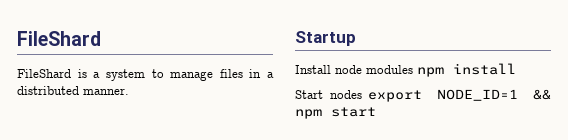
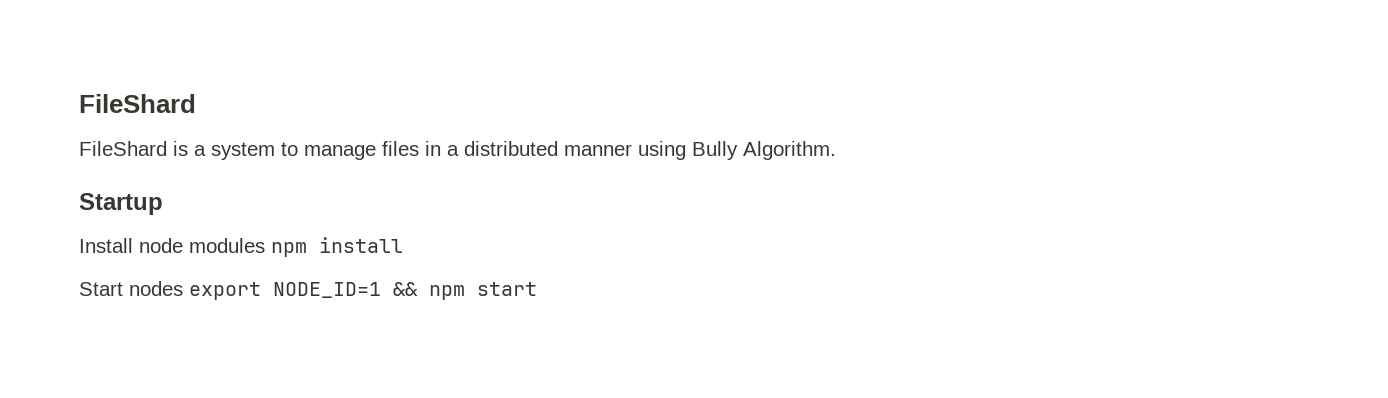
- FileShard is a system to manage files in a distributed manner.
+ FileShard is a system to manage files in a distributed manner using Bully Algorithm.

